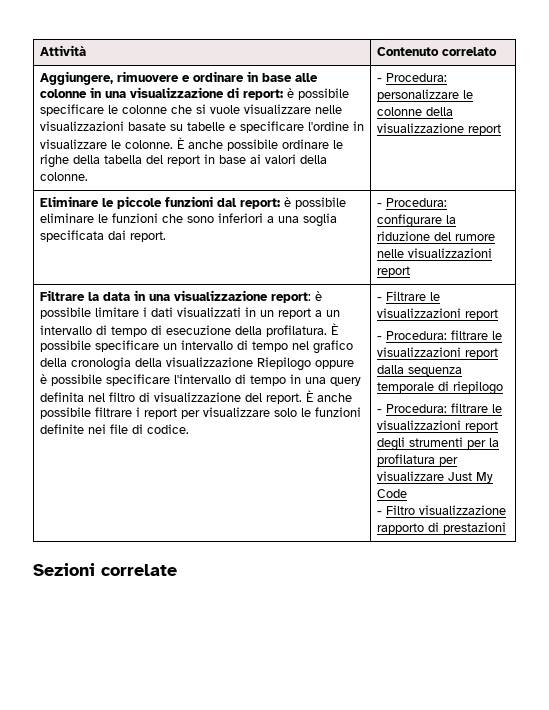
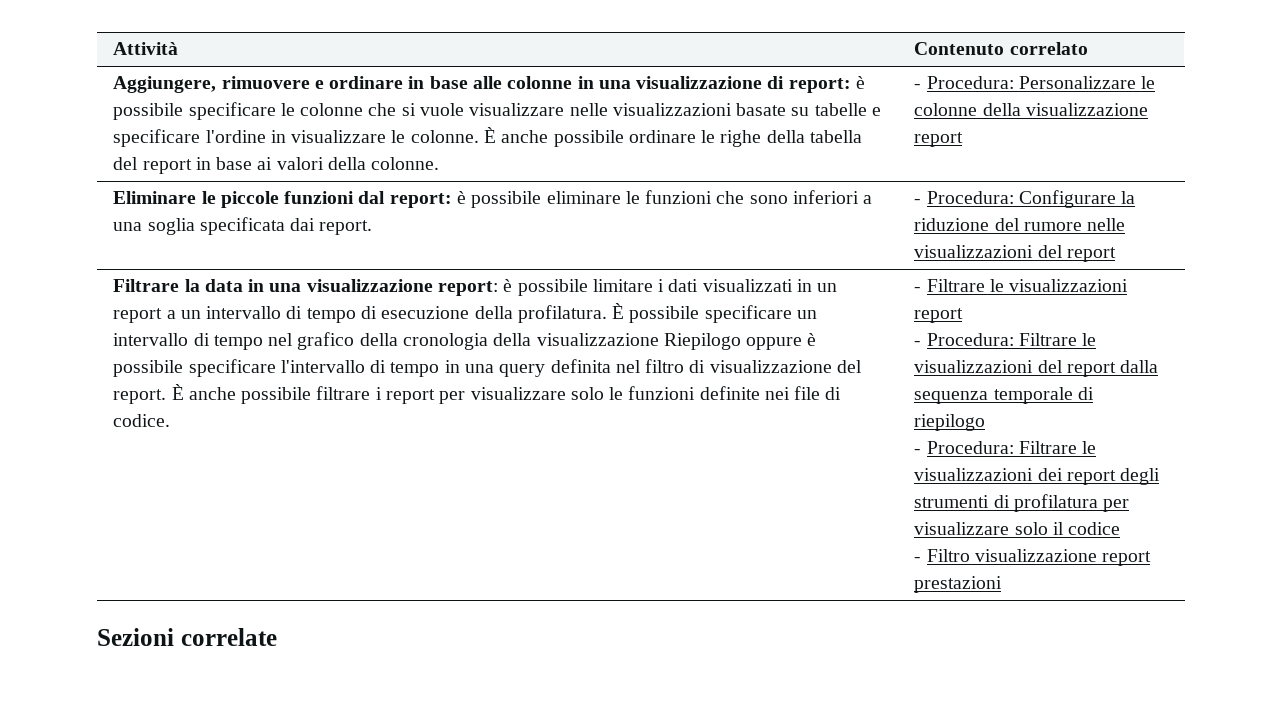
- - Procedura: personalizzare le colonne della visualizzazione report
+ - Procedura: Personalizzare le colonne della visualizzazione report
- Eliminare le piccole funzioni dal report: è possibile eliminare le funzioni che sono inferiori a una soglia specificata dai report. | - Procedura: configurare la riduzione del rumore nelle visualizzazioni report
+ Eliminare le piccole funzioni dal report: è possibile eliminare le funzioni che sono inferiori a una soglia specificata dai report. | - Procedura: Configurare la riduzione del rumore nelle visualizzazioni del report
- - Procedura: filtrare le visualizzazioni report dalla sequenza temporale di riepilogo
+ - Procedura: Filtrare le visualizzazioni del report dalla sequenza temporale di riepilogo
- - Procedura: filtrare le visualizzazioni report degli strumenti per la profilatura per visualizzare Just My Code
+ - Procedura: Filtrare le visualizzazioni dei report degli strumenti di profilatura per visualizzare solo il codice
- - Filtro visualizzazione rapporto di prestazioni
+ - Filtro visualizzazione report prestazioni

